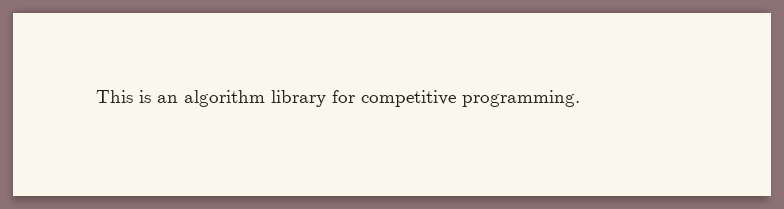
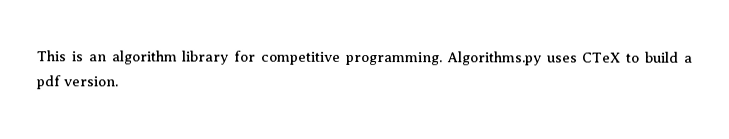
+ Algorithms.py uses CTeX to build a pdf version.

